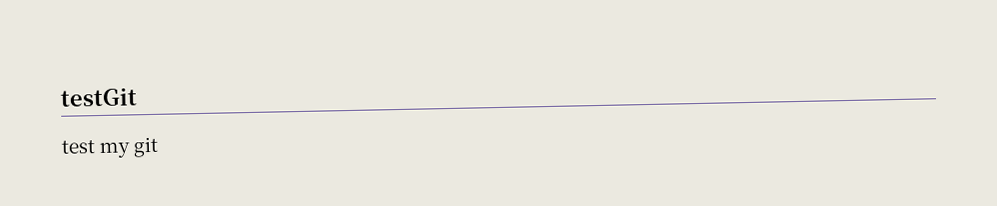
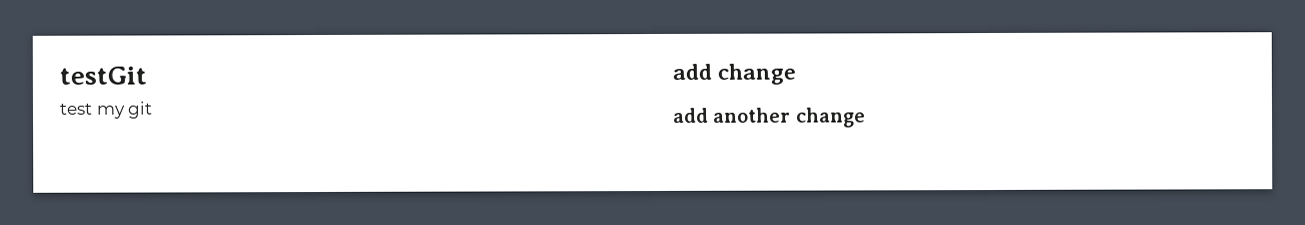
+ add change
+ add another change

